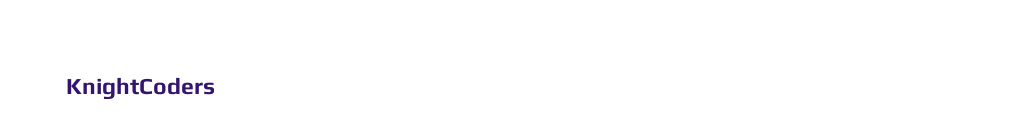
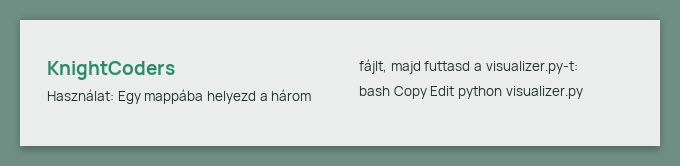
+ Használat: Egy mappába helyezd a három fájlt, majd futtasd a visualizer.py-t:
+ bash Copy Edit python visualizer.py

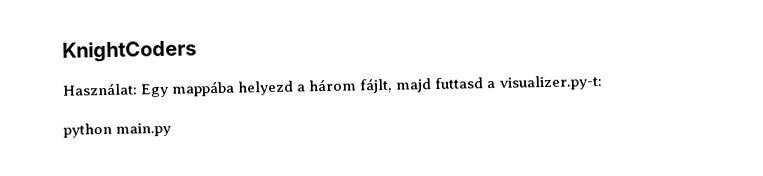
- bash Copy Edit python visualizer.py
+ python main.py

